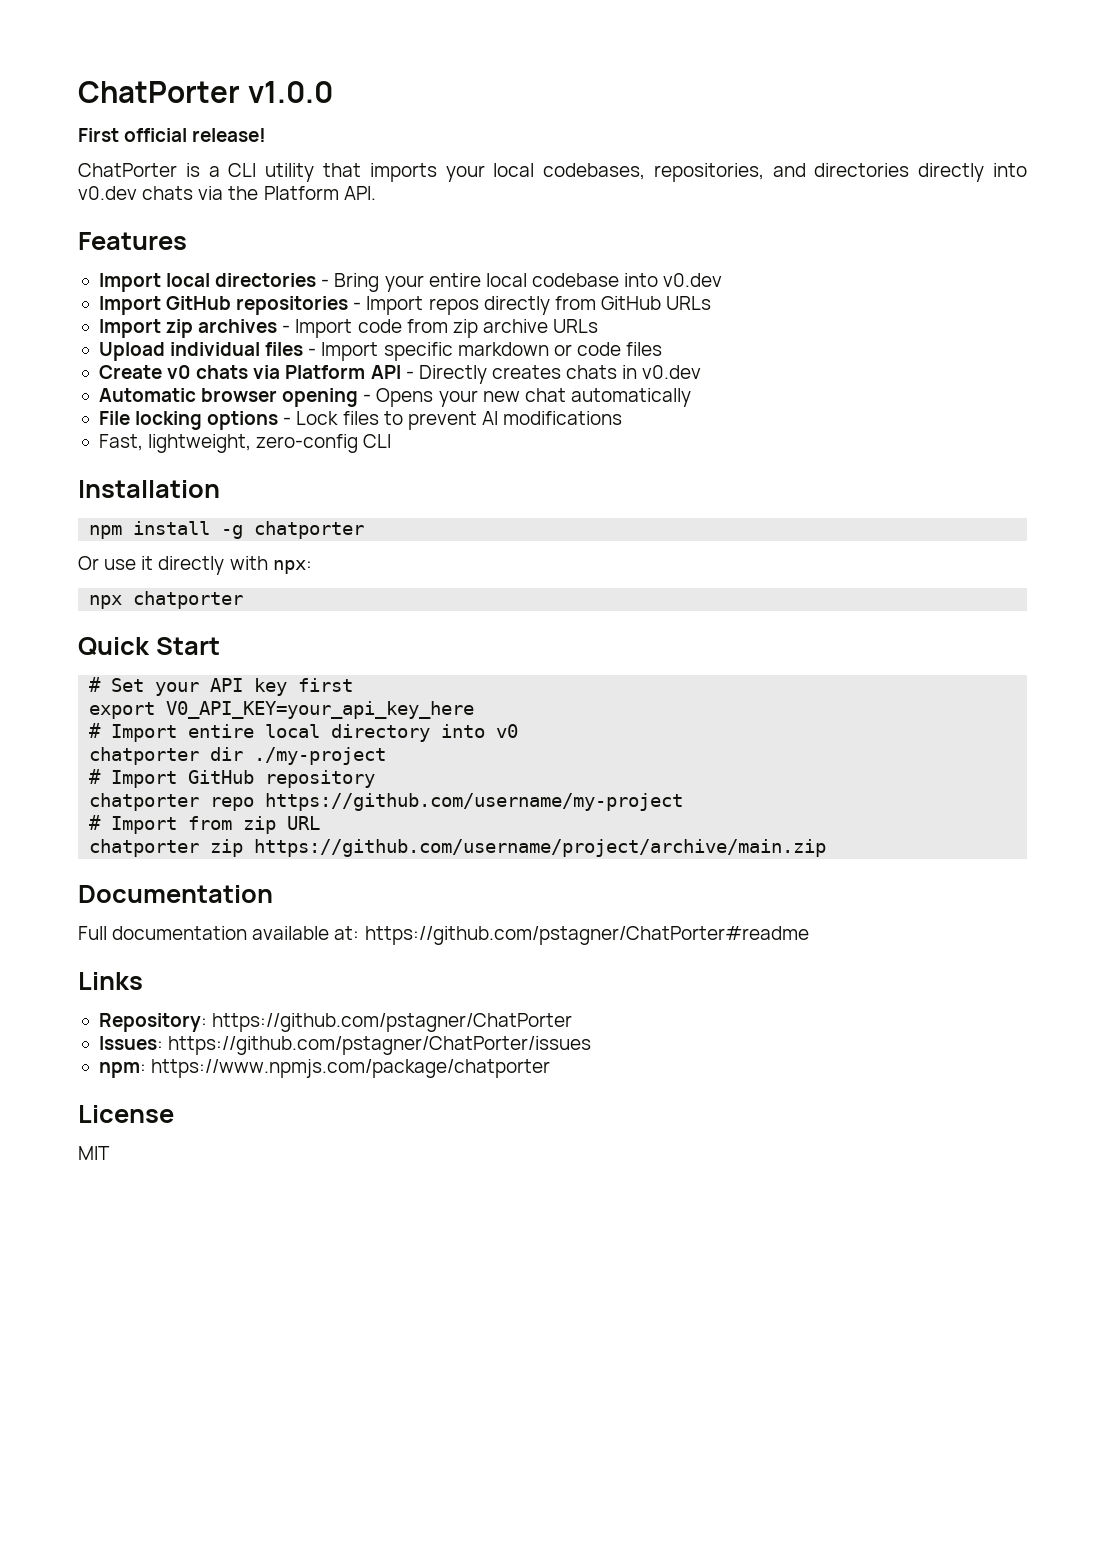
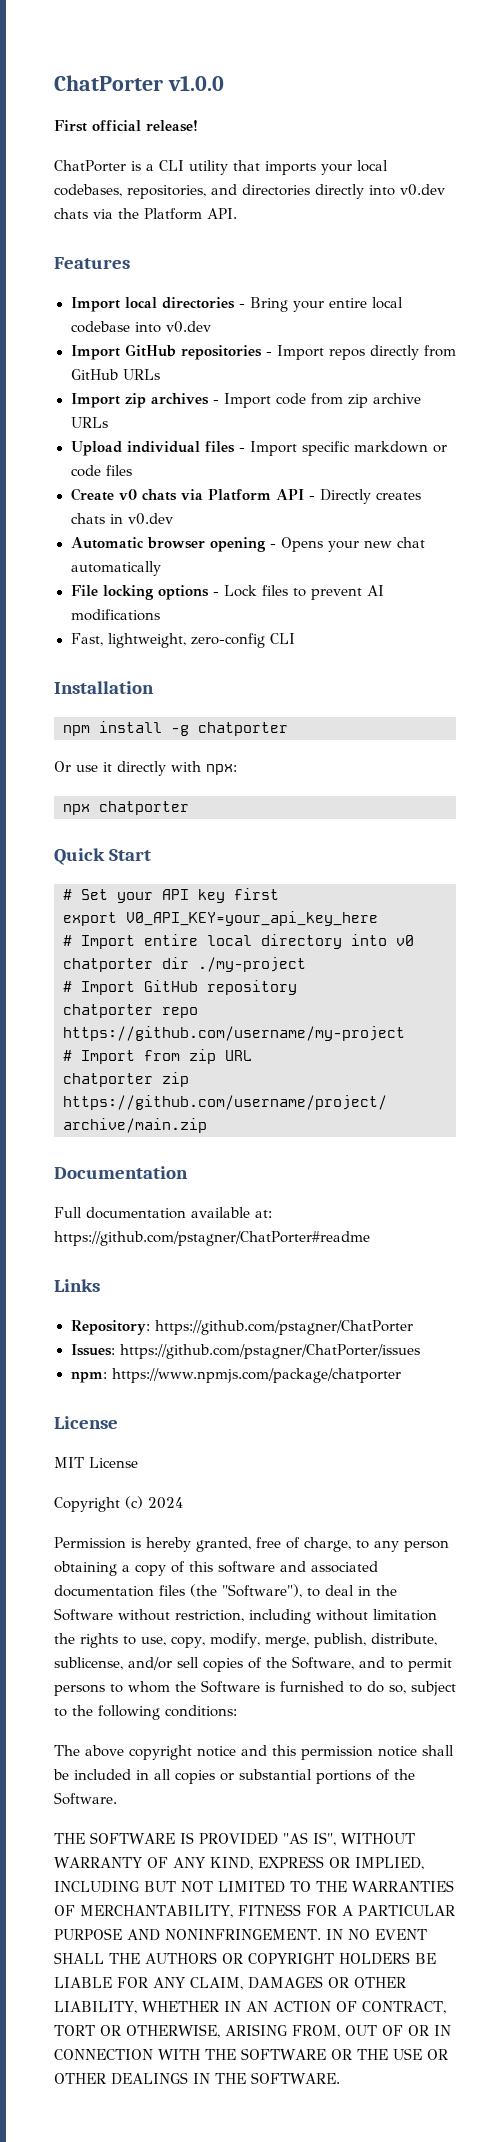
- MIT
+ MIT License
+ Copyright (c) 2024
+ Permission is hereby granted, free of charge, to any person obtaining a copy of this software and associated documentation files (the "Software"), to deal in the Software without restriction, including without limitation the rights to use, copy, modify, merge, publish, distribute, sublicense, and/or sell copies of the Software, and to permit persons to whom the Software is furnished to do so, subject to the following conditions:
+ The above copyright notice and this permission notice shall be included in all copies or substantial portions of the Software.
+ THE SOFTWARE IS PROVIDED "AS IS", WITHOUT WARRANTY OF ANY KIND, EXPRESS OR IMPLIED, INCLUDING BUT NOT LIMITED TO THE WARRANTIES OF MERCHANTABILITY, FITNESS FOR A PARTICULAR PURPOSE AND NONINFRINGEMENT. IN NO EVENT SHALL THE AUTHORS OR COPYRIGHT HOLDERS BE LIABLE FOR ANY CLAIM, DAMAGES OR OTHER LIABILITY, WHETHER IN AN ACTION OF CONTRACT, TORT OR OTHERWISE, ARISING FROM, OUT OF OR IN CONNECTION WITH THE SOFTWARE OR THE USE OR OTHER DEALINGS IN THE SOFTWARE.

